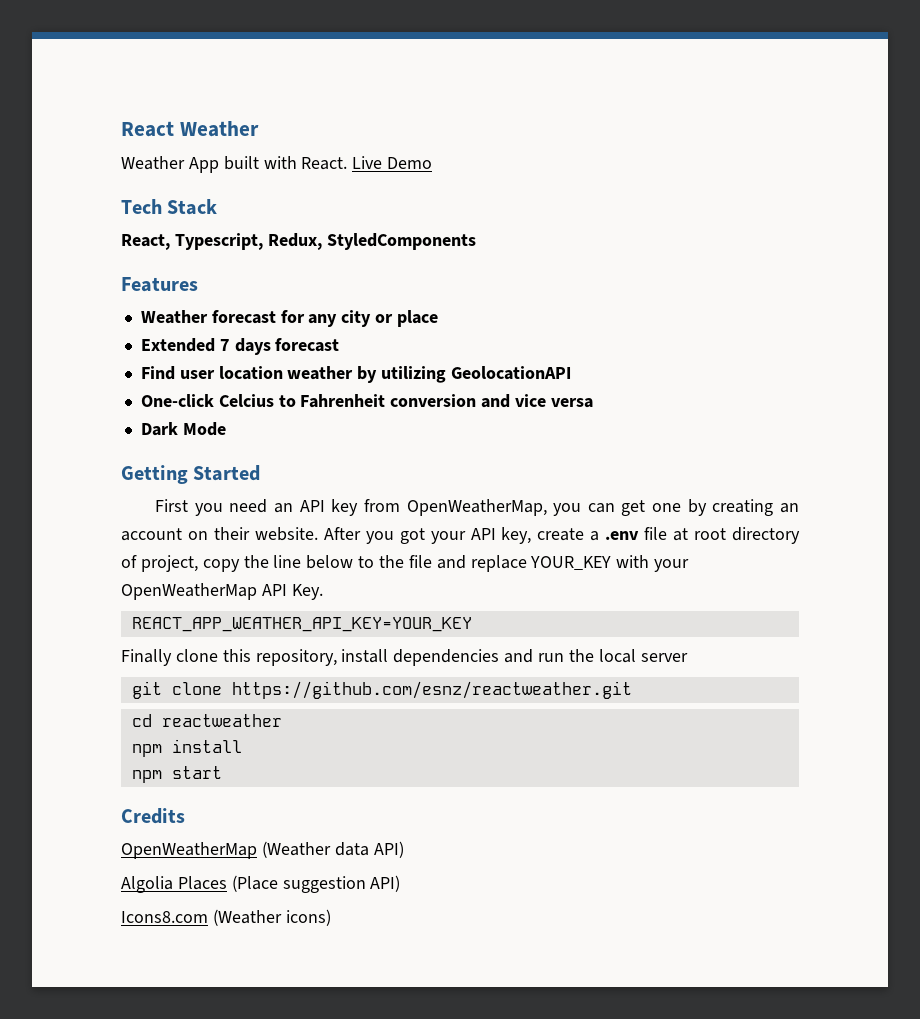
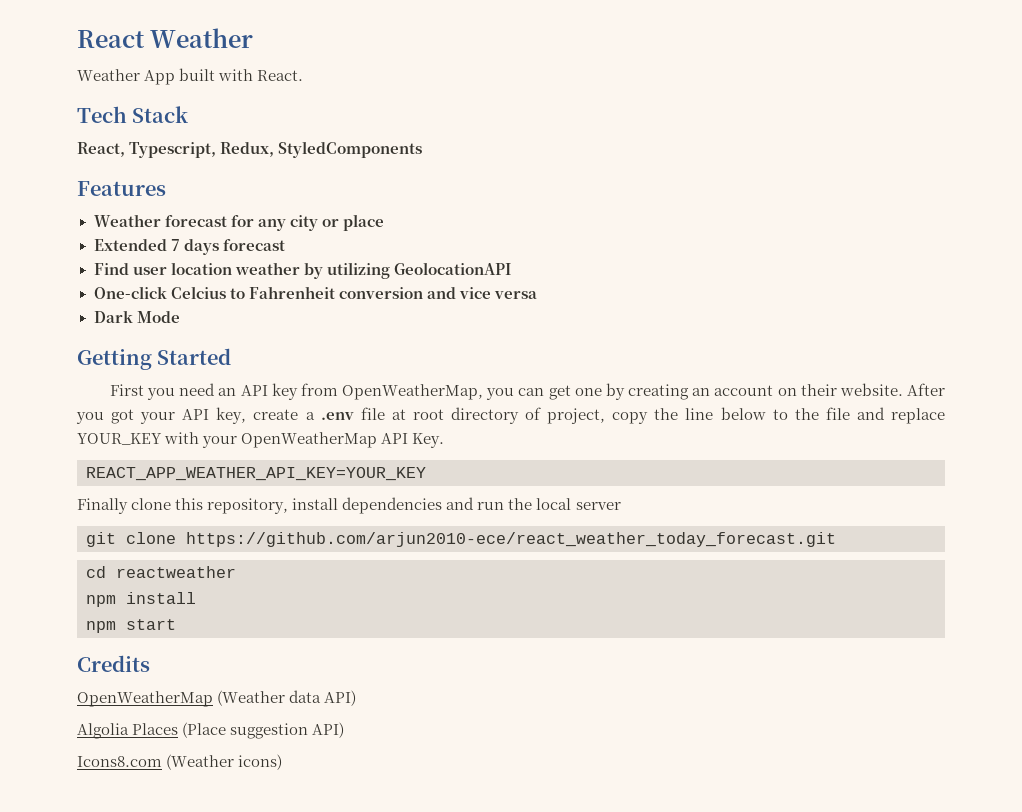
- Live Demo
- git clone https://github.com/esnz/reactweather.git
+ git clone https://github.com/arjun2010-ece/react_weather_today_forecast.git

